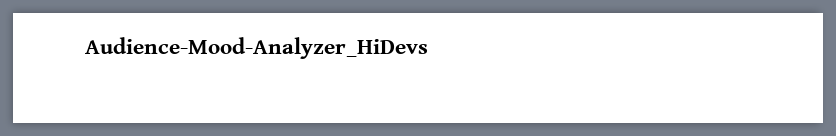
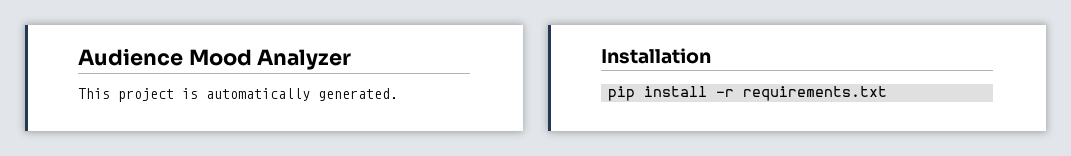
- Audience-Mood-Analyzer_HiDevs
+ Audience Mood Analyzer
+ This project is automatically generated.
+ Installation
+ pip install -r requirements.txt

